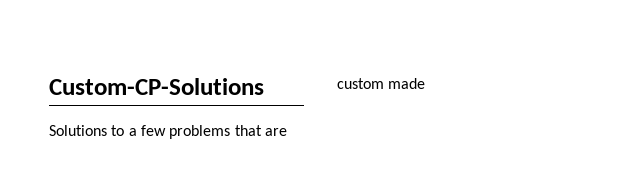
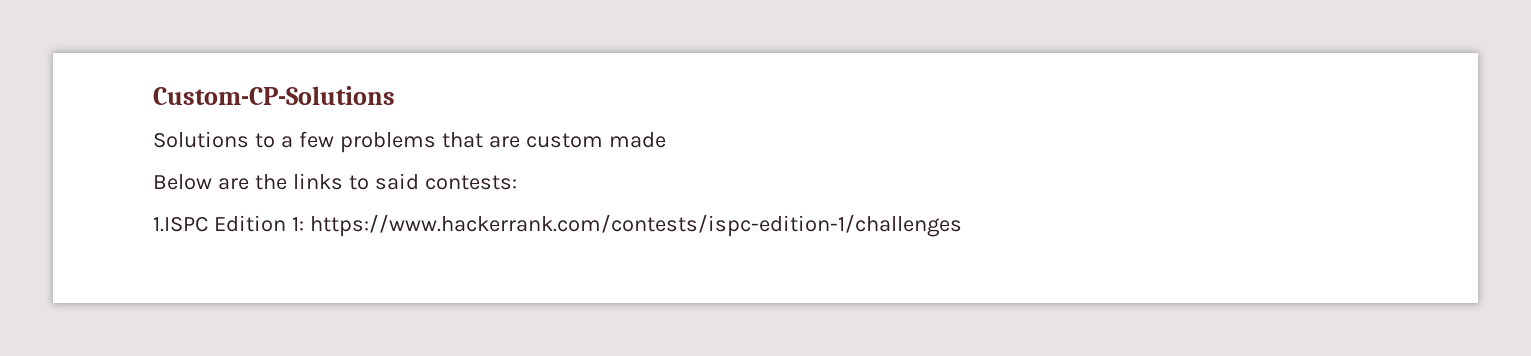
+ Below are the links to said contests:
+ 1.ISPC Edition 1: https://www.hackerrank.com/contests/ispc-edition-1/challenges

